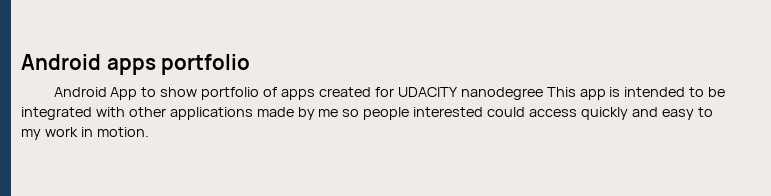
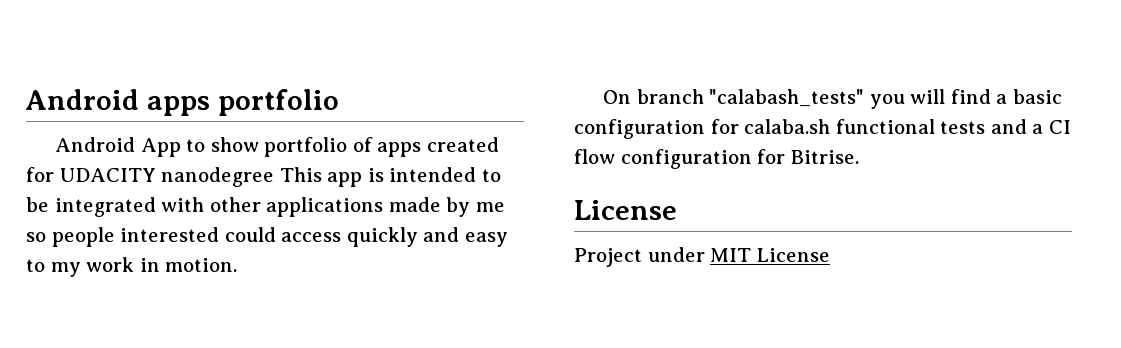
+ On branch "calabash_tests" you will find a basic configuration for calaba.sh functional tests and a CI flow configuration for Bitrise.
+ License
+ Project under MIT License

